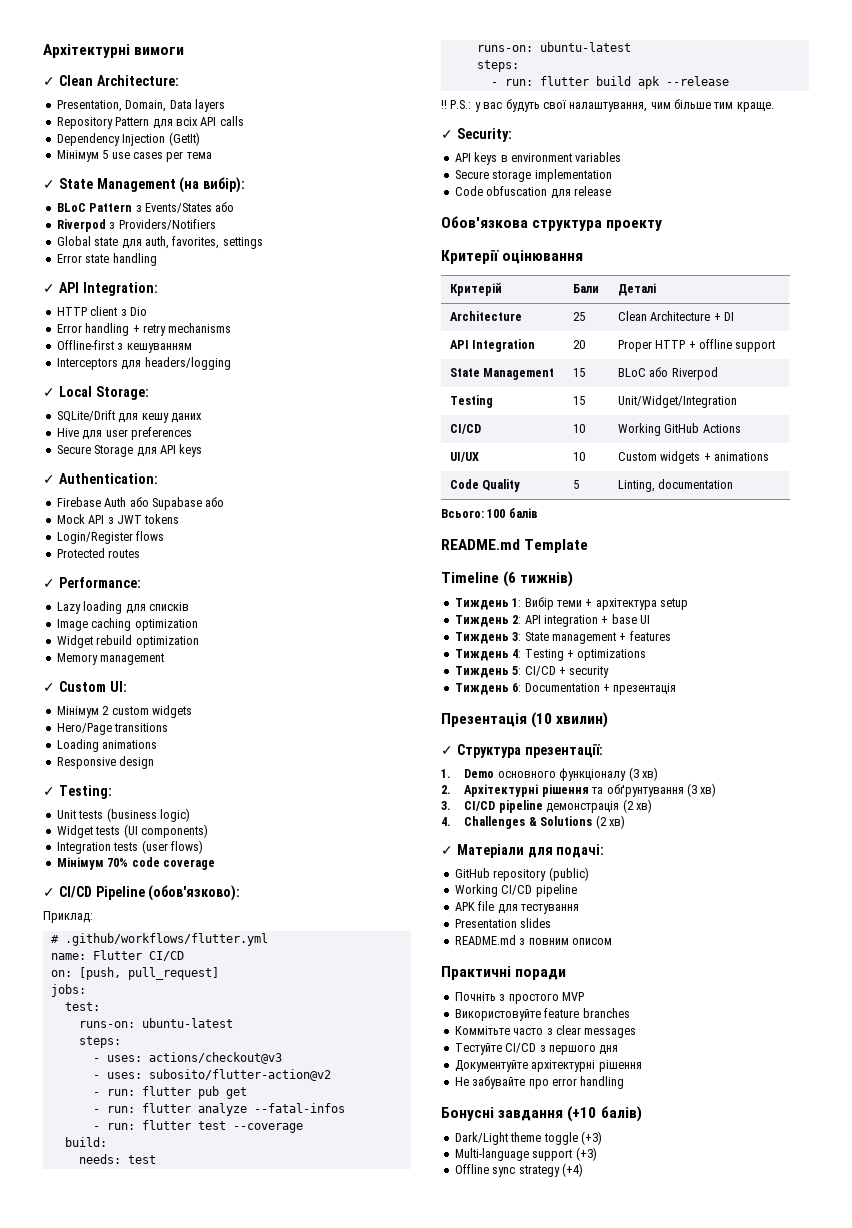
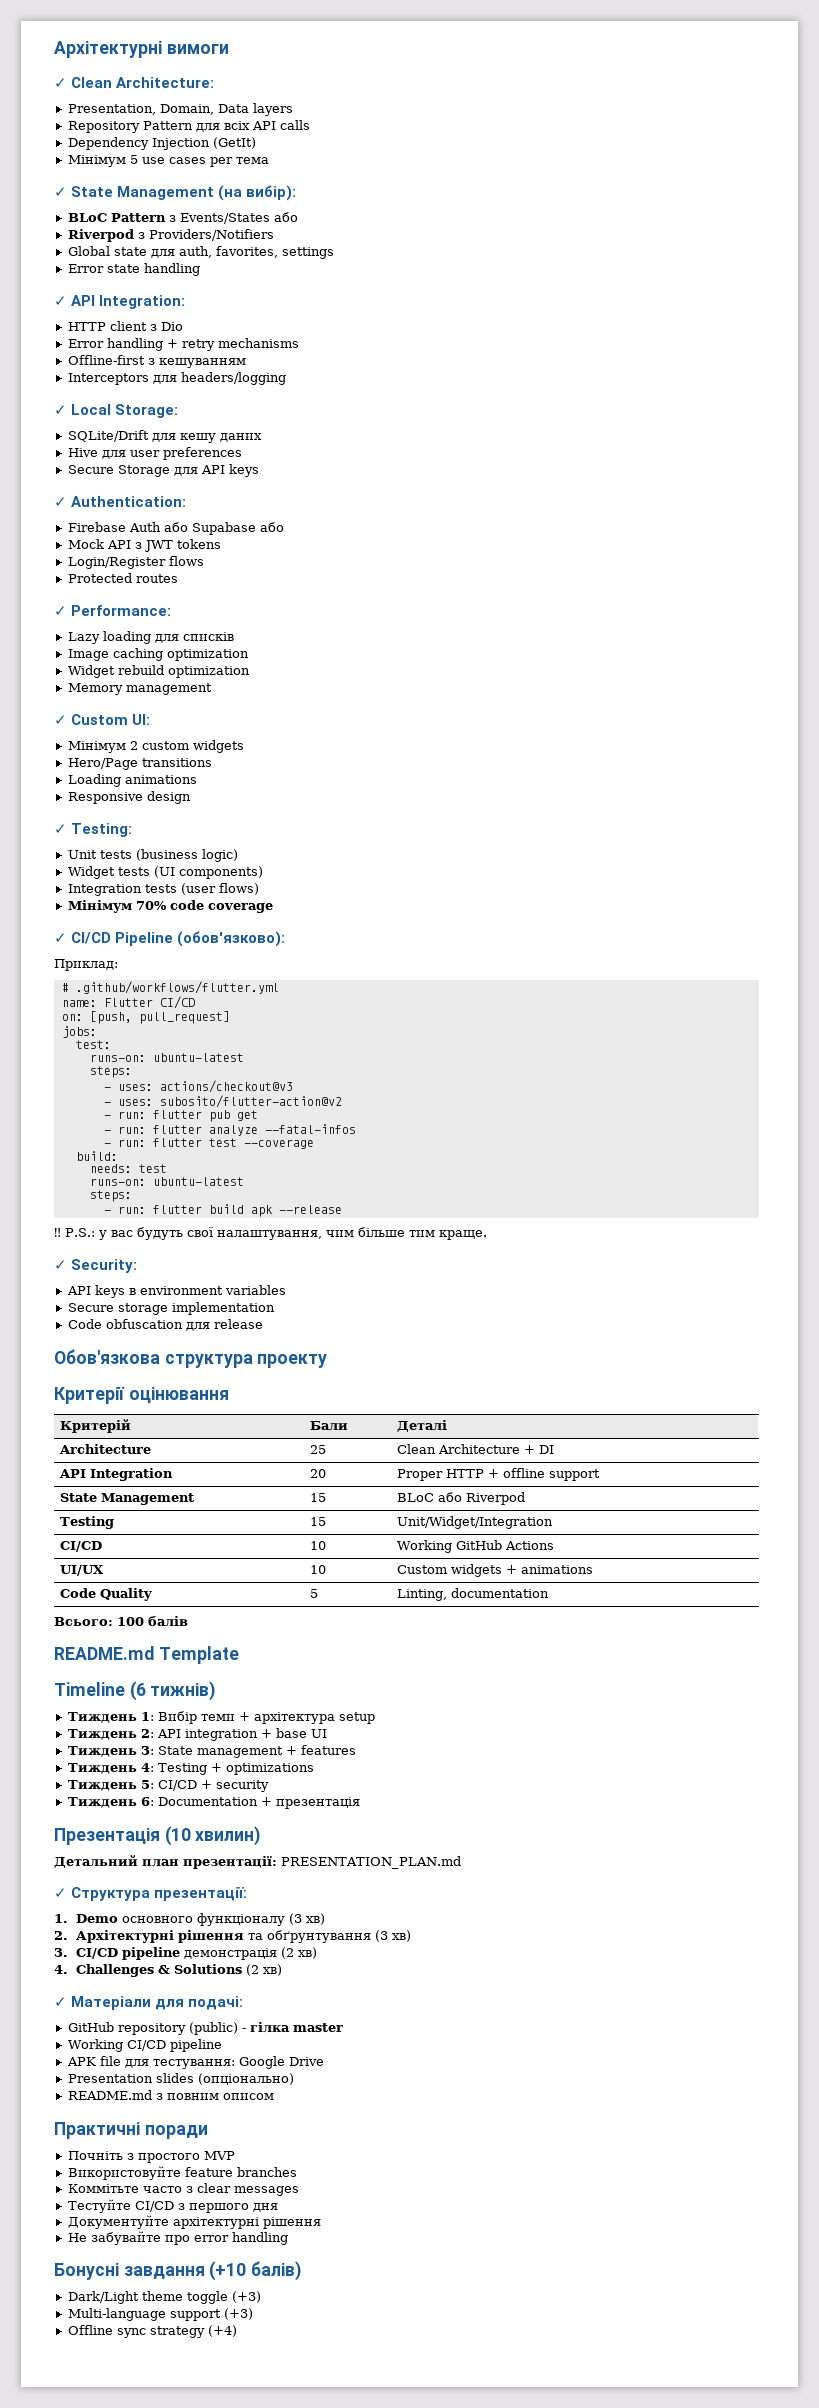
+ Детальний план презентації: PRESENTATION_PLAN.md
- GitHub repository (public)
+ GitHub repository (public) - гілка master
- APK file для тестування
+ APK file для тестування: Google Drive
- Presentation slides
+ Presentation slides (опціонально)

